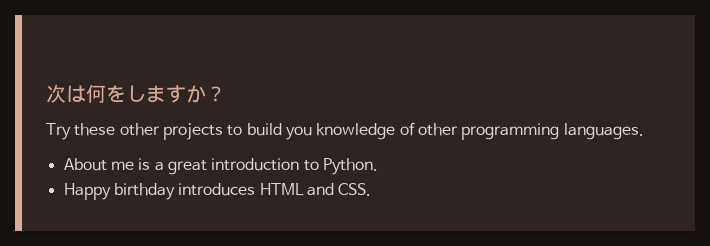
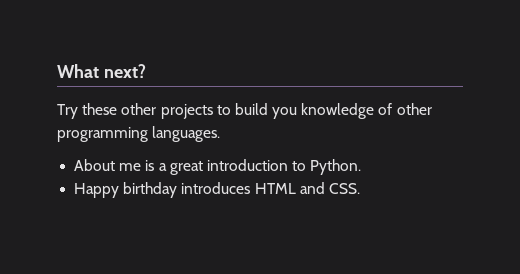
- 次は何をしますか？
+ What next?

